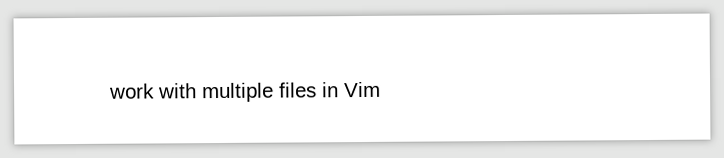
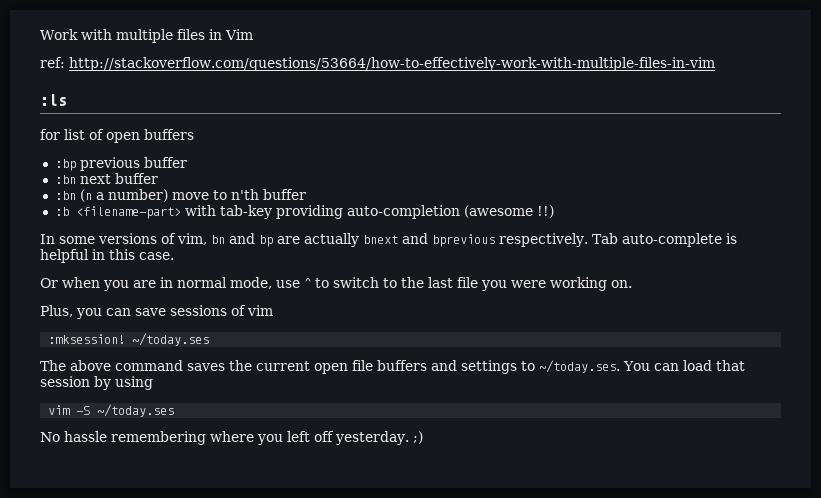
- work with multiple files in Vim
+ Work with multiple files in Vim
+ ref: http://stackoverflow.com/questions/53664/how-to-effectively-work-with-multiple-files-in-vim
+ :ls
+ for list of open buffers
+ :bp previous buffer
+ :bn next buffer
+ :bn (n a number) move to n'th buffer
+ :b <filename-part> with tab-key providing auto-completion (awesome !!)
+ In some versions of vim, bn and bp are actually bnext and bprevious respectively. Tab auto-complete is helpful in this case.
+ Or when you are in normal mode, use ^ to switch to the last file you were working on.
+ Plus, you can save sessions of vim
+ :mksession! ~/today.ses
+ The above command saves the current open file buffers and settings to ~/today.ses. You can load that session by using
+ vim -S ~/today.ses
+ No hassle remembering where you left off yesterday. ;)

